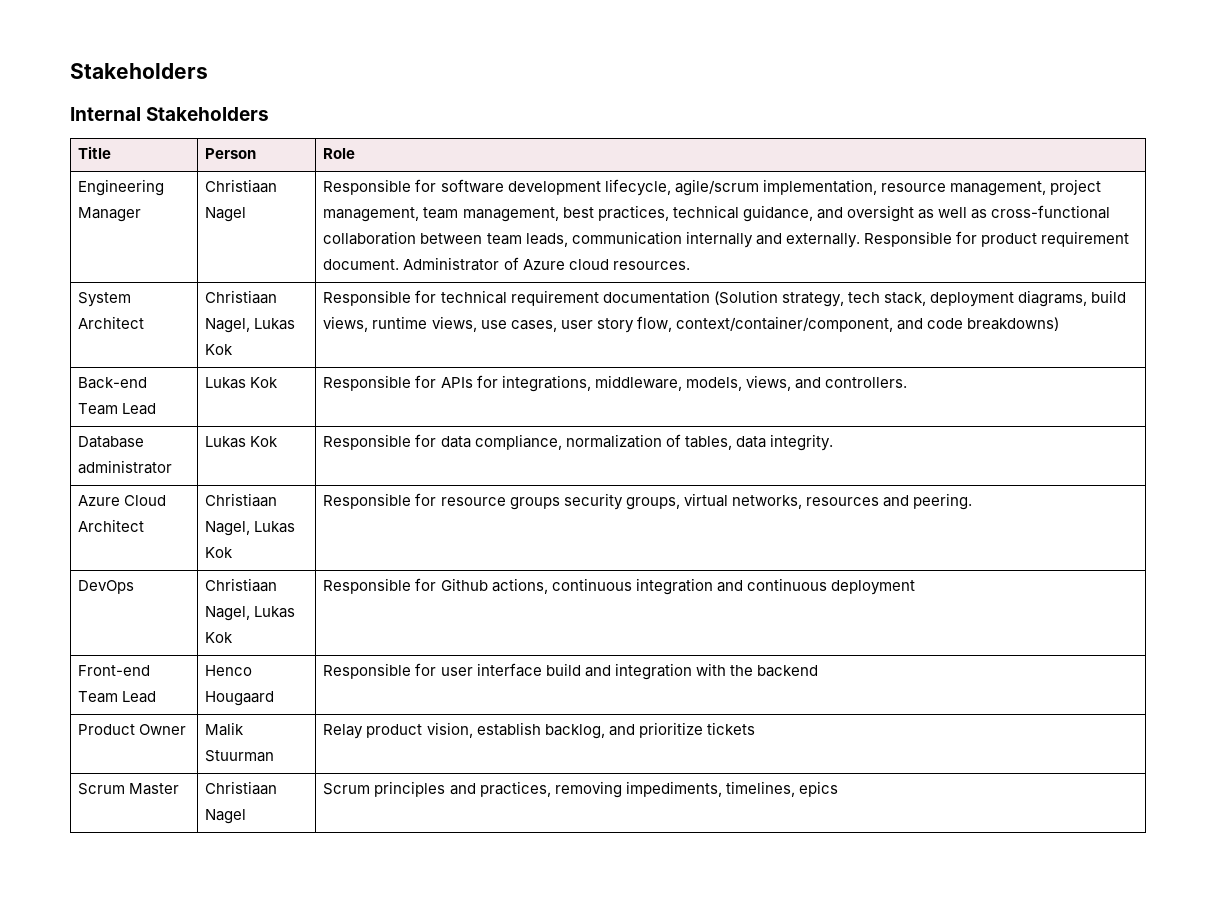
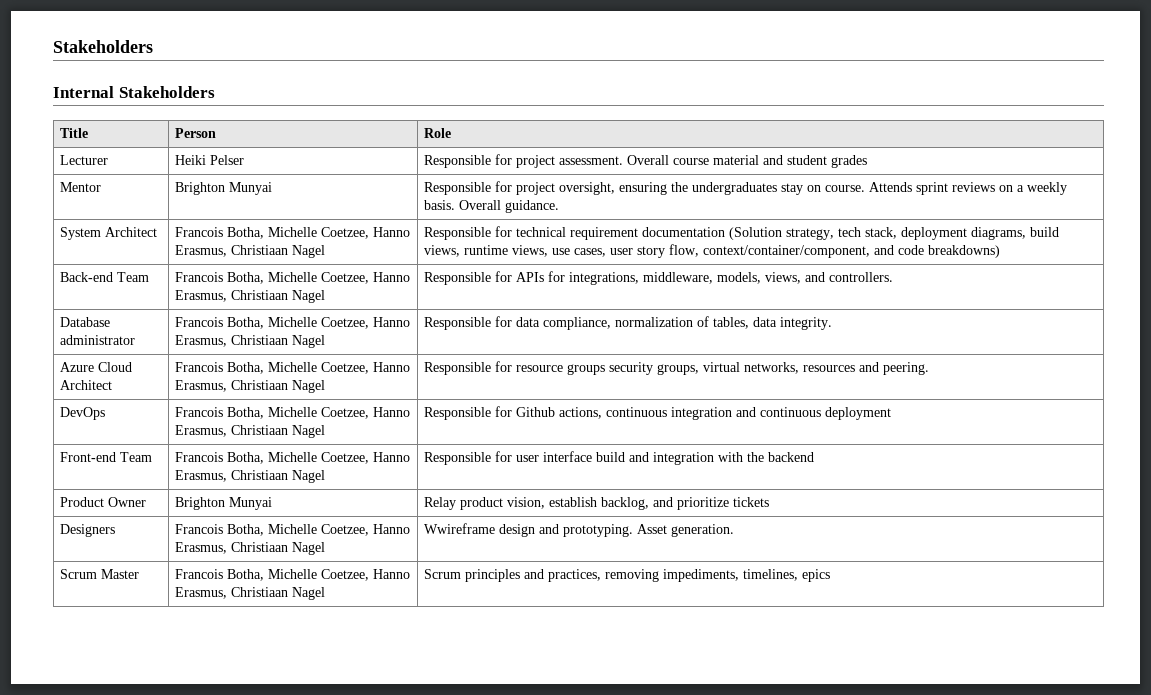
- Engineering Manager | Christiaan Nagel | Responsible for software development lifecycle, agile/scrum implementation, resource management, project management, team management, best practices, technical guidance, and oversight as well as cross-functional collaboration between team leads, communication internally and externally. Responsible for product requirement document. Administrator of Azure cloud resources.
- System Architect | Christiaan Nagel, Lukas Kok | Responsible for technical requirement documentation (Solution strategy, tech stack, deployment diagrams, build views, runtime views, use cases, user story flow, context/container/component, and code breakdowns)
+ Lecturer | Heiki Pelser | Responsible for project assessment. Overall course material and student grades
+ Mentor | Brighton Munyai | Responsible for project oversight, ensuring the undergraduates stay on course. Attends sprint reviews on a weekly basis. Overall guidance.
+ System Architect | Francois Botha, Michelle Coetzee, Hanno Erasmus, Christiaan Nagel | Responsible for technical requirement documentation (Solution strategy, tech stack, deployment diagrams, build views, runtime views, use cases, user story flow, context/container/component, and code breakdowns)
- Back-end Team Lead | Lukas Kok | Responsible for APIs for integrations, middleware, models, views, and controllers.
+ Back-end Team | Francois Botha, Michelle Coetzee, Hanno Erasmus, Christiaan Nagel | Responsible for APIs for integrations, middleware, models, views, and controllers.
- Database administrator | Lukas Kok | Responsible for data compliance, normalization of tables, data integrity.
+ Database administrator | Francois Botha, Michelle Coetzee, Hanno Erasmus, Christiaan Nagel | Responsible for data compliance, normalization of tables, data integrity.
- Azure Cloud Architect | Christiaan Nagel, Lukas Kok | Responsible for resource groups security groups, virtual networks, resources and peering.
+ Azure Cloud Architect | Francois Botha, Michelle Coetzee, Hanno Erasmus, Christiaan Nagel | Responsible for resource groups security groups, virtual networks, resources and peering.
- DevOps | Christiaan Nagel, Lukas Kok | Responsible for Github actions, continuous integration and continuous deployment
+ DevOps | Francois Botha, Michelle Coetzee, Hanno Erasmus, Christiaan Nagel | Responsible for Github actions, continuous integration and continuous deployment
- Front-end Team Lead | Henco Hougaard | Responsible for user interface build and integration with the backend
+ Front-end Team | Francois Botha, Michelle Coetzee, Hanno Erasmus, Christiaan Nagel | Responsible for user interface build and integration with the backend
- Product Owner | Malik Stuurman | Relay product vision, establish backlog, and prioritize tickets
+ Product Owner | Brighton Munyai | Relay product vision, establish backlog, and prioritize tickets
- Scrum Master | Christiaan Nagel | Scrum principles and practices, removing impediments, timelines, epics
+ Designers | Francois Botha, Michelle Coetzee, Hanno Erasmus, Christiaan Nagel | Wwireframe design and prototyping. Asset generation.
+ Scrum Master | Francois Botha, Michelle Coetzee, Hanno Erasmus, Christiaan Nagel | Scrum principles and practices, removing impediments, timelines, epics

